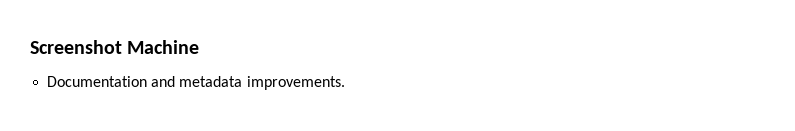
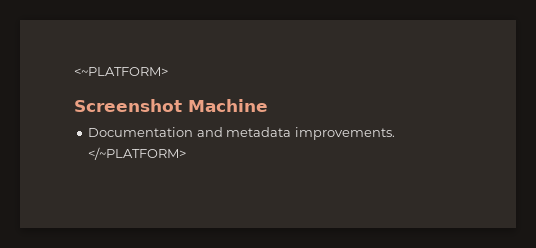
+ <~PLATFORM>
+ </~PLATFORM>

